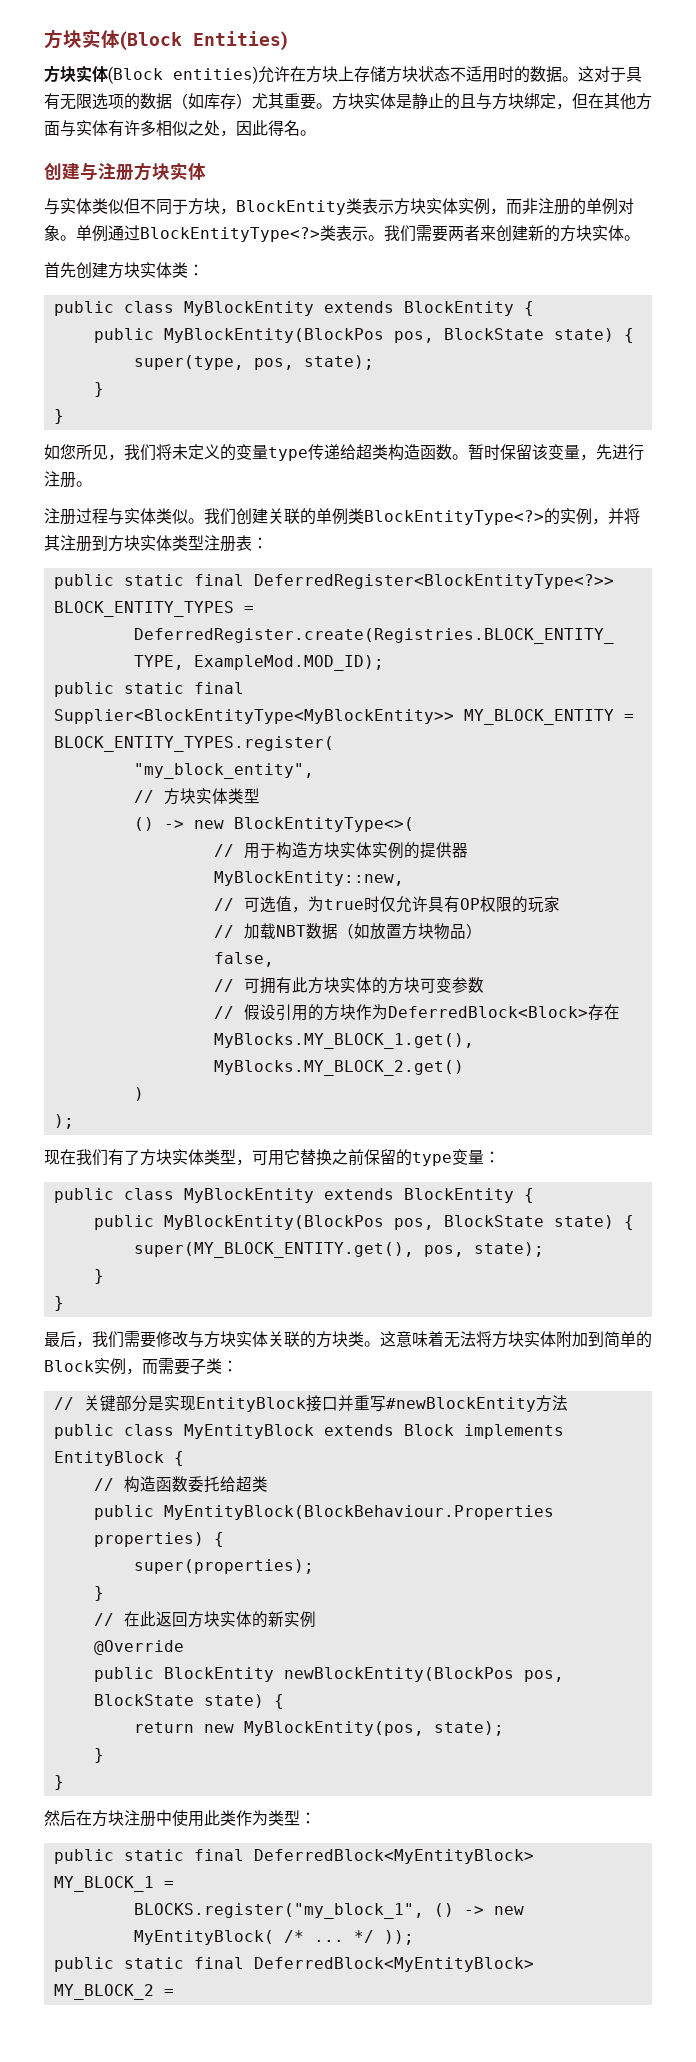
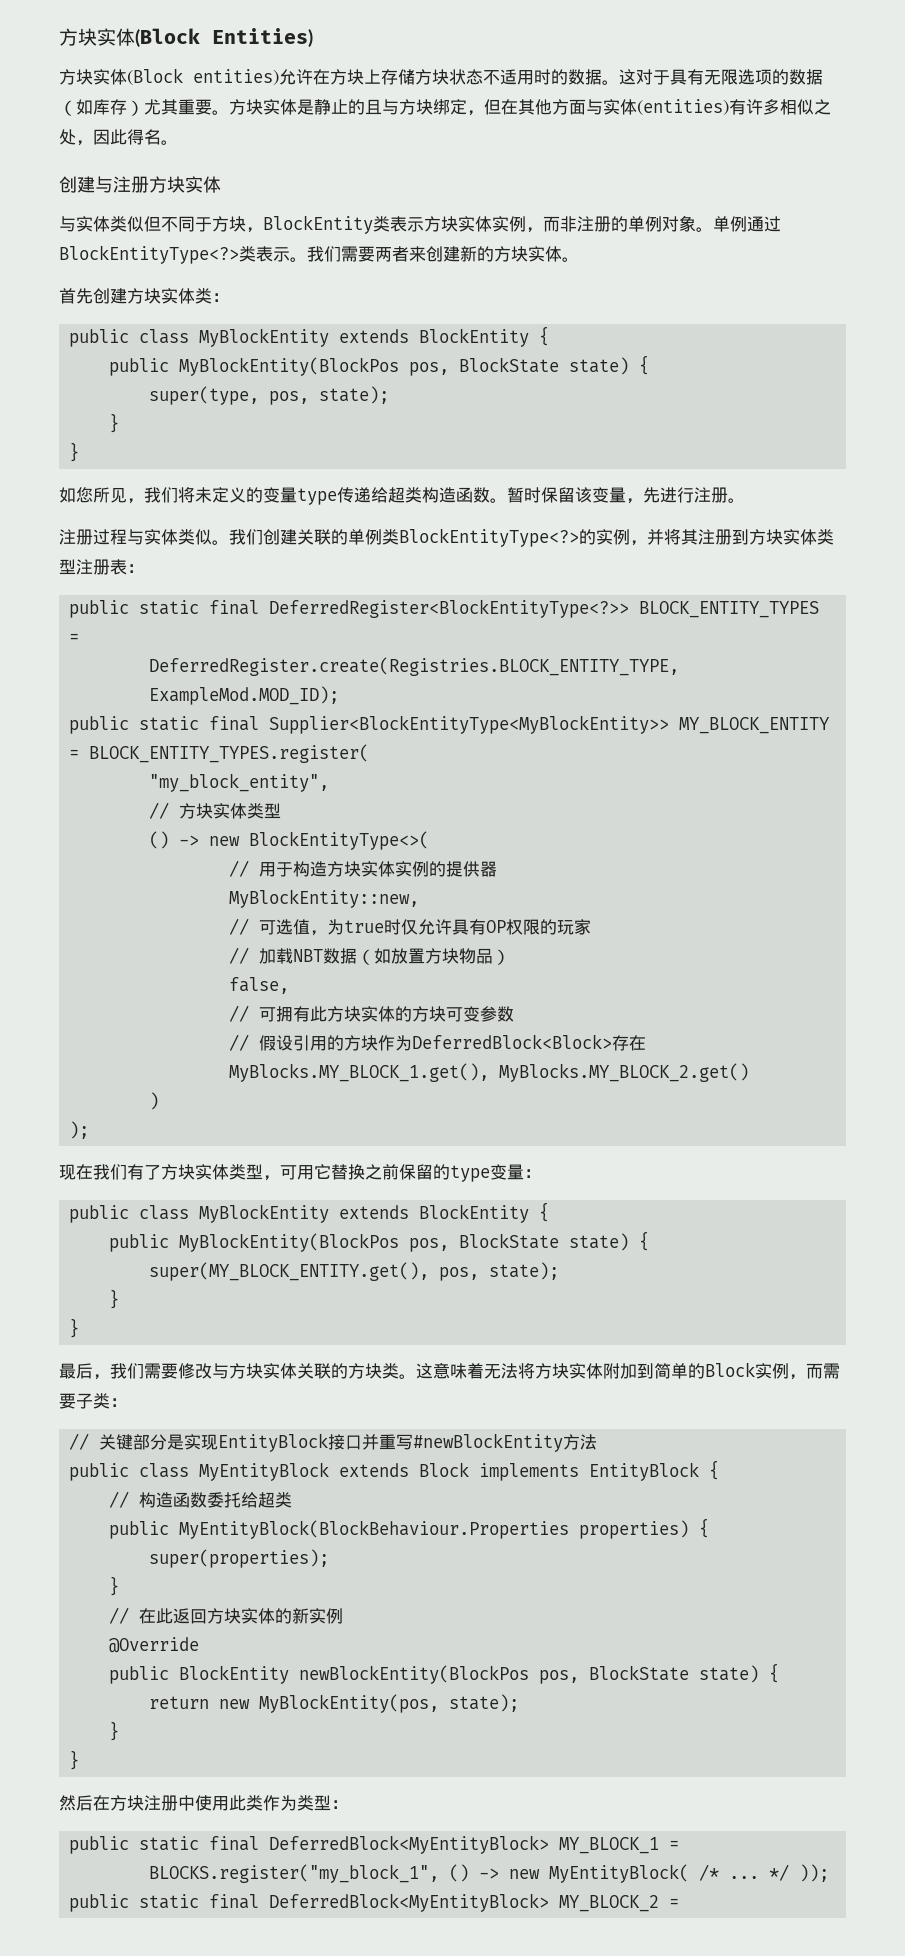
- 方块实体是静止的且与方块绑定，但在其他方面与实体有许多相似之处，因此得名。
+ 方块实体是静止的且与方块绑定，但在其他方面与实体(entities)有许多相似之处，因此得名。

